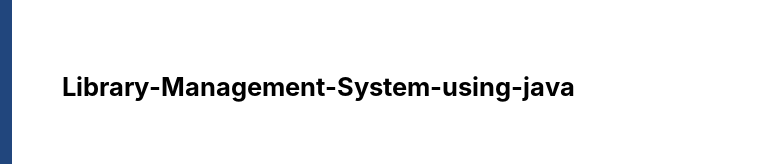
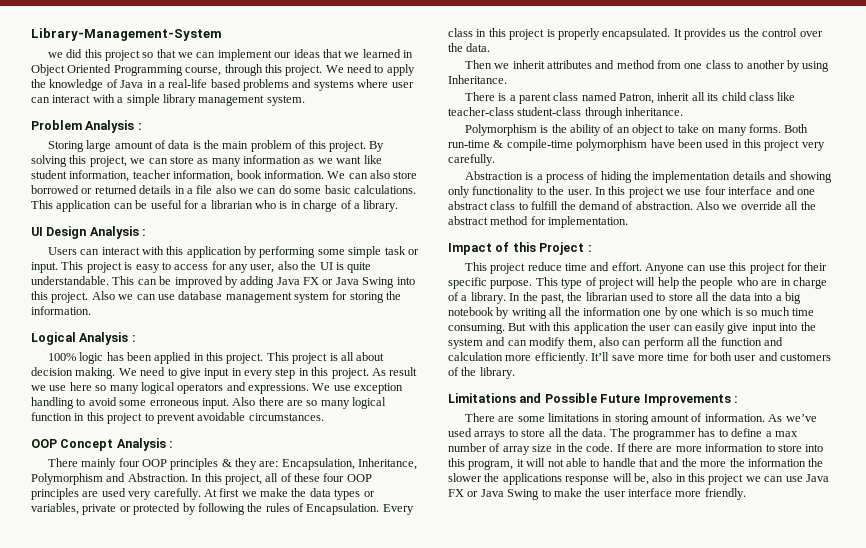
- Library-Management-System-using-java
+ Library-Management-System
+ we did this project so that we can implement our ideas that we learned in Object Oriented Programming course, through this project. We need to apply the knowledge of Java in a real-life based problems and systems where user can interact with a simple library management system.
+ Problem Analysis :
+ Storing large amount of data is the main problem of this project. By solving this project, we can store as many information as we want like student information, teacher information, book information. We can also store borrowed or returned details in a file also we can do some basic calculations. This application can be useful for a librarian who is in charge of a library.
+ UI Design Analysis :
+ Users can interact with this application by performing some simple task or input. This project is easy to access for any user, also the UI is quite understandable. This can be improved by adding Java FX or Java Swing into this project. Also we can use database management system for storing the information.
+ Logical Analysis :
+ 100% logic has been applied in this project. This project is all about decision making. We need to give input in every step in this project. As result we use here so many logical operators and expressions. We use exception handling to avoid some erroneous input. Also there are so many logical function in this project to prevent avoidable circumstances.
+ OOP Concept Analysis :
+ There mainly four OOP principles & they are: Encapsulation, Inheritance, Polymorphism and Abstraction. In this project, all of these four OOP principles are used very carefully. At first we make the data types or variables, private or protected by following the rules of Encapsulation. Every class in this project is properly encapsulated. It provides us the control over the data.
+ Then we inherit attributes and method from one class to another by using Inheritance.
+ There is a parent class named Patron, inherit all its child class like teacher-class student-class through inheritance.
+ Polymorphism is the ability of an object to take on many forms. Both run-time & compile-time polymorphism have been used in this project very carefully.
+ Abstraction is a process of hiding the implementation details and showing only functionality to the user. In this project we use four interface and one abstract class to fulfill the demand of abstraction. Also we override all the abstract method for implementation.
+ Impact of this Project :
+ This project reduce time and effort. Anyone can use this project for their specific purpose. This type of project will help the people who are in charge of a library. In the past, the librarian used to store all the data into a big notebook by writing all the information one by one which is so much time consuming. But with this application the user can easily give input into the system and can modify them, also can perform all the function and calculation more efficiently. It’ll save more time for both user and customers of the library.
+ Limitations and Possible Future Improvements :
+ There are some limitations in storing amount of information. As we’ve used arrays to store all the data. The programmer has to define a max number of array size in the code. If there are more information to store into this program, it will not able to handle that and the more the information the slower the applications response will be, also in this project we can use Java FX or Java Swing to make the user interface more friendly.

